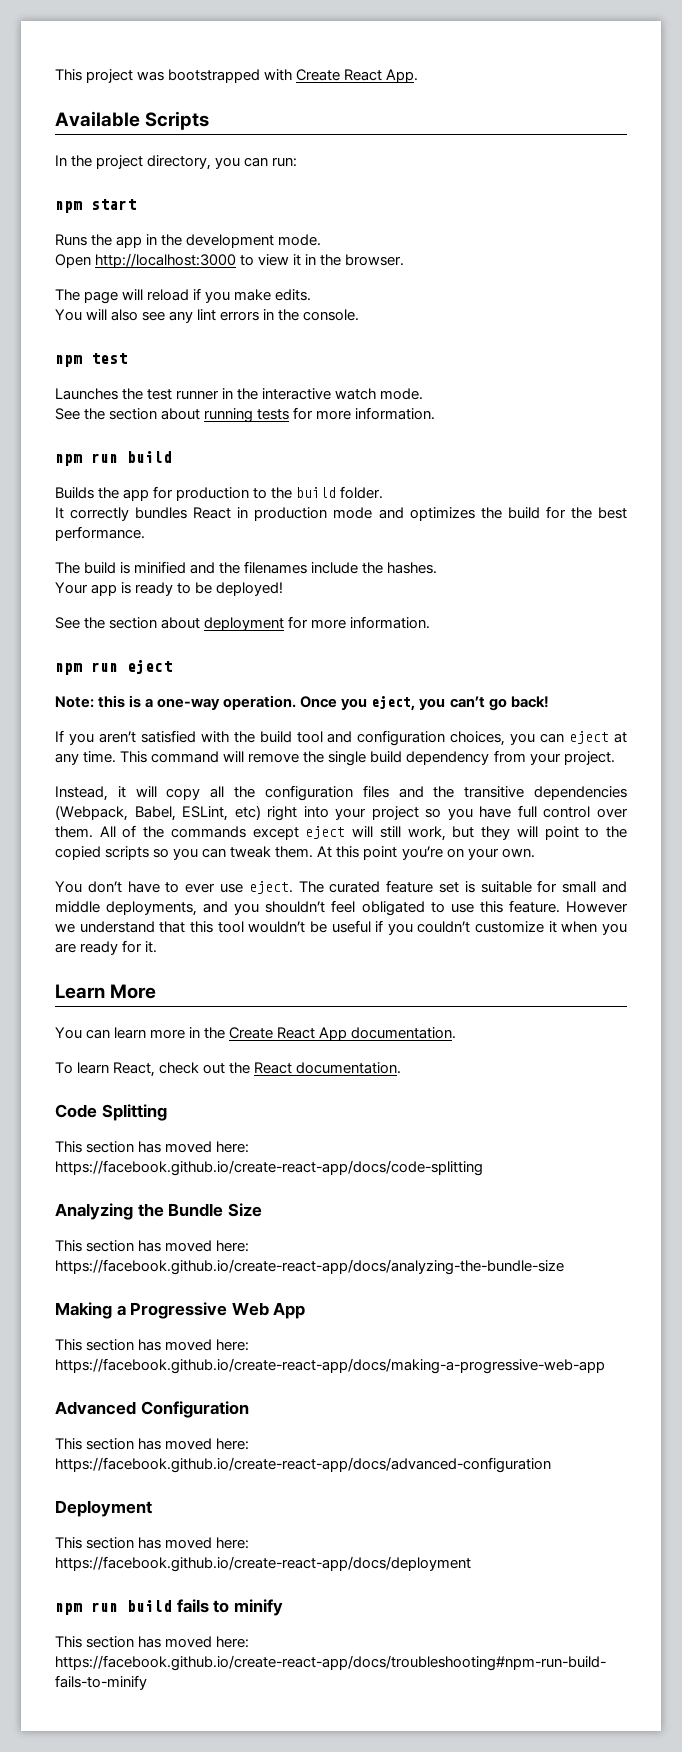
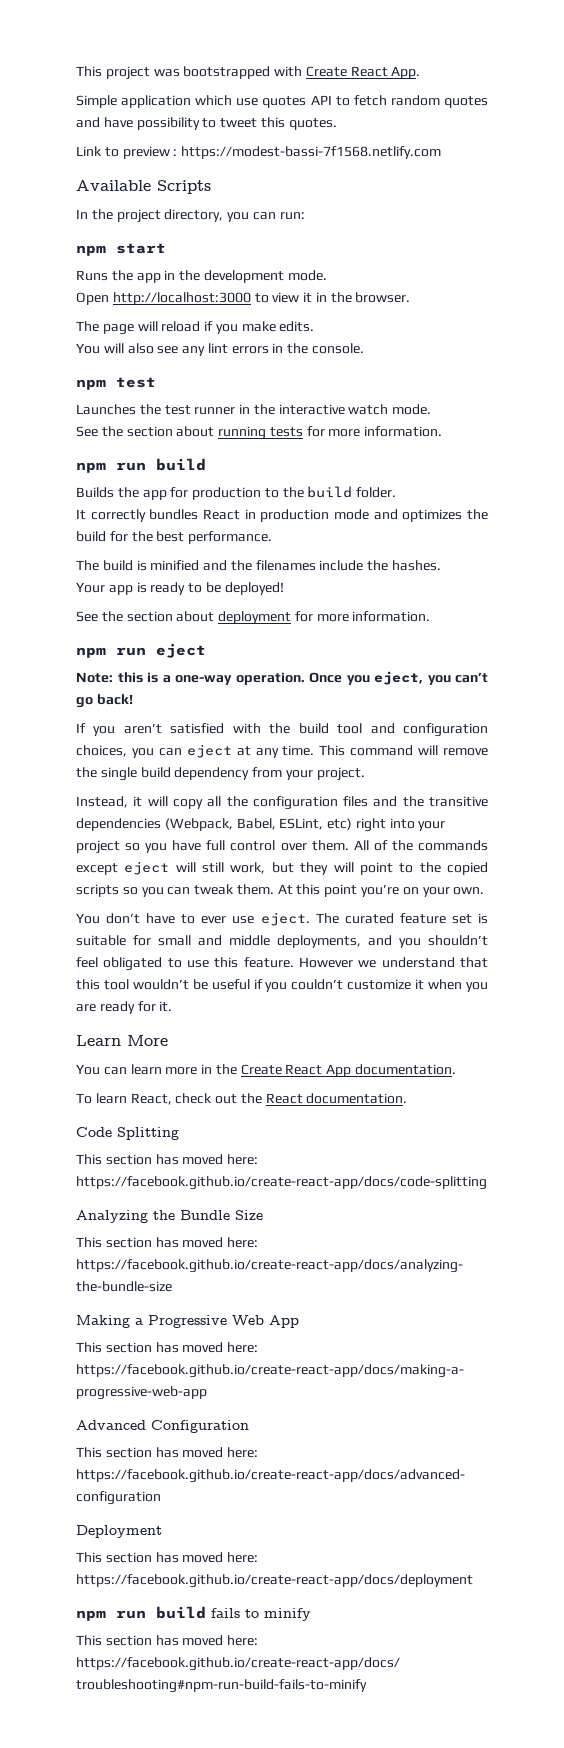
+ Simple application which use quotes API to fetch random quotes and have possibility to tweet this quotes.
+ Link to preview : https://modest-bassi-7f1568.netlify.com

